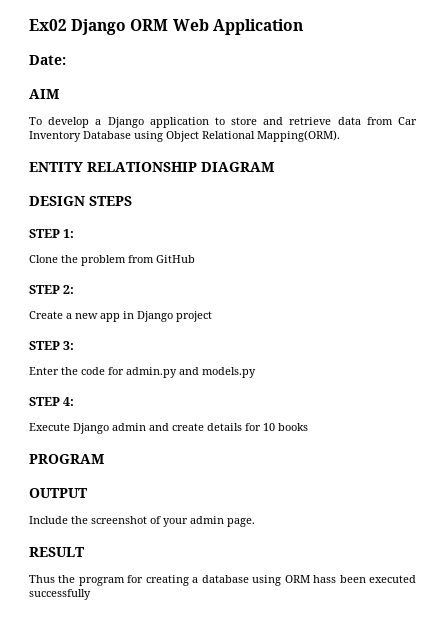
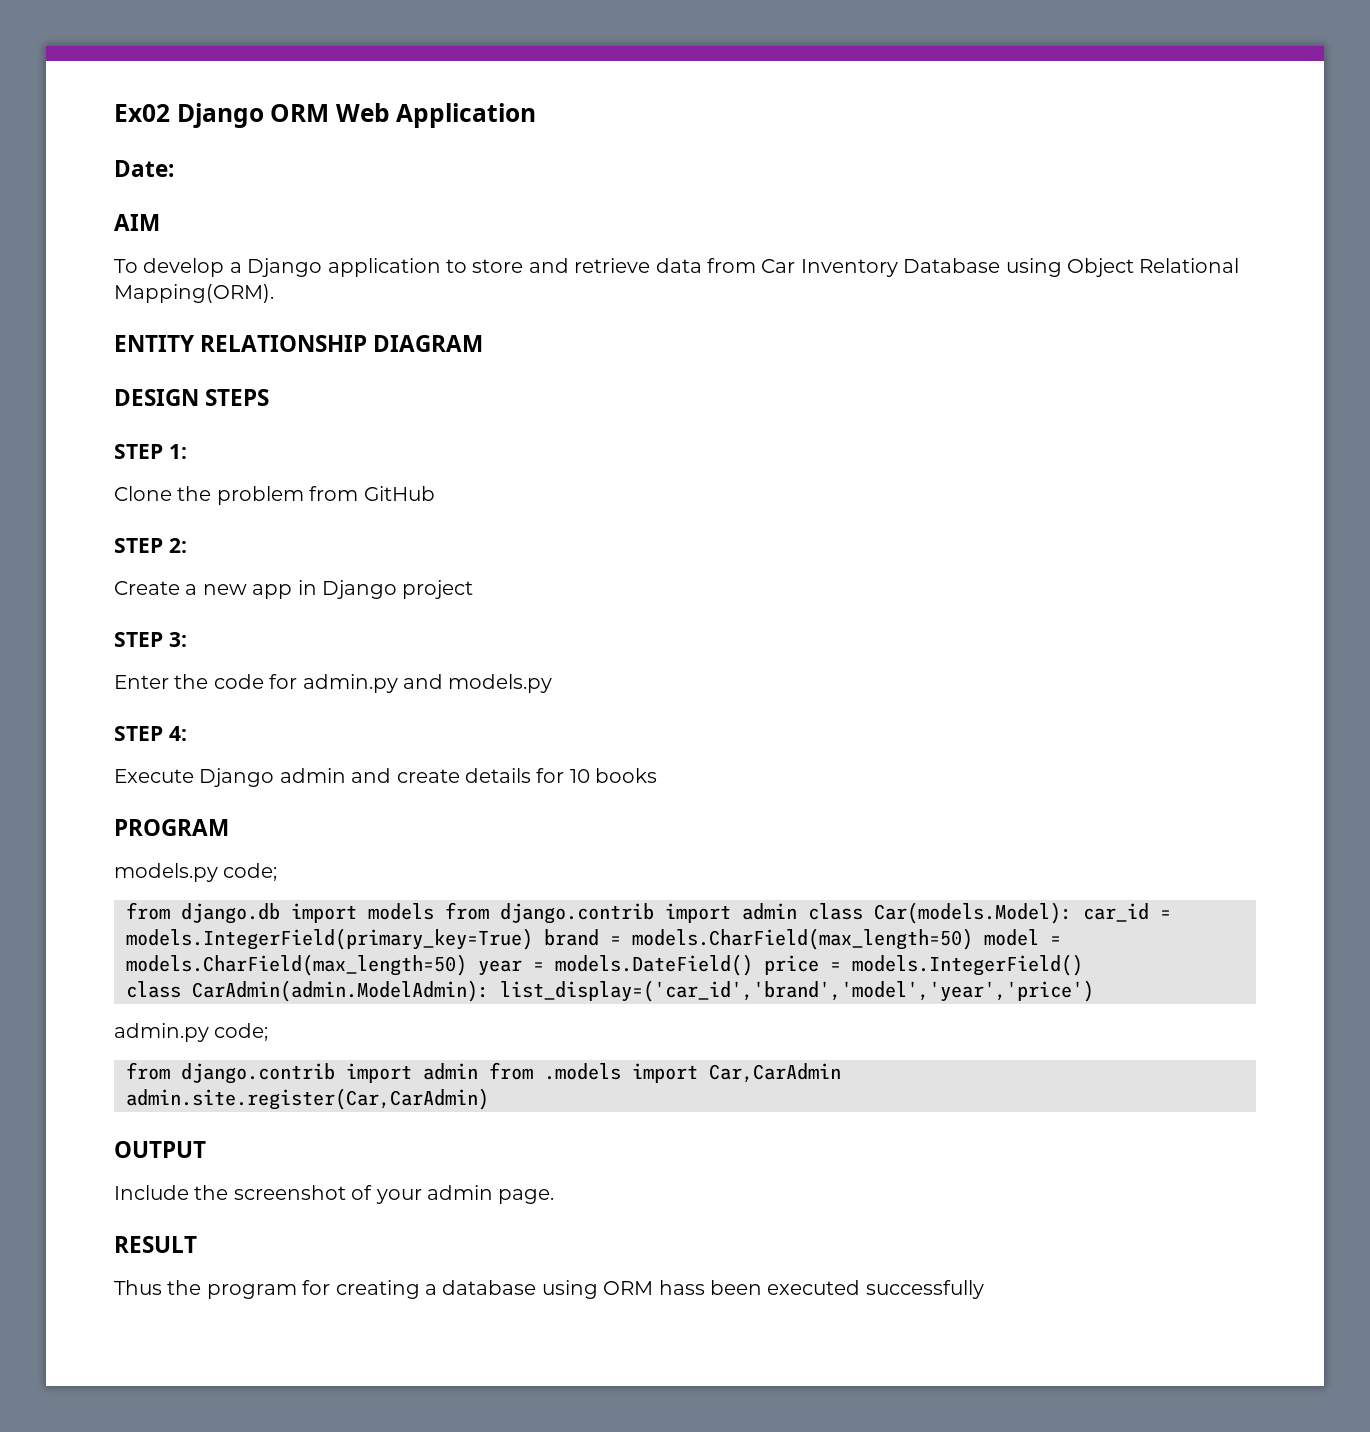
+ models.py code;
+ from django.db import models from django.contrib import admin class Car(models.Model): car_id = models.IntegerField(primary_key=True) brand = models.CharField(max_length=50) model = models.CharField(max_length=50) year = models.DateField() price = models.IntegerField()
+ class CarAdmin(admin.ModelAdmin): list_display=('car_id','brand','model','year','price')
+ admin.py code;
+ from django.contrib import admin from .models import Car,CarAdmin
+ admin.site.register(Car,CarAdmin)

